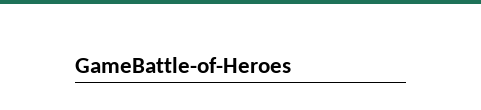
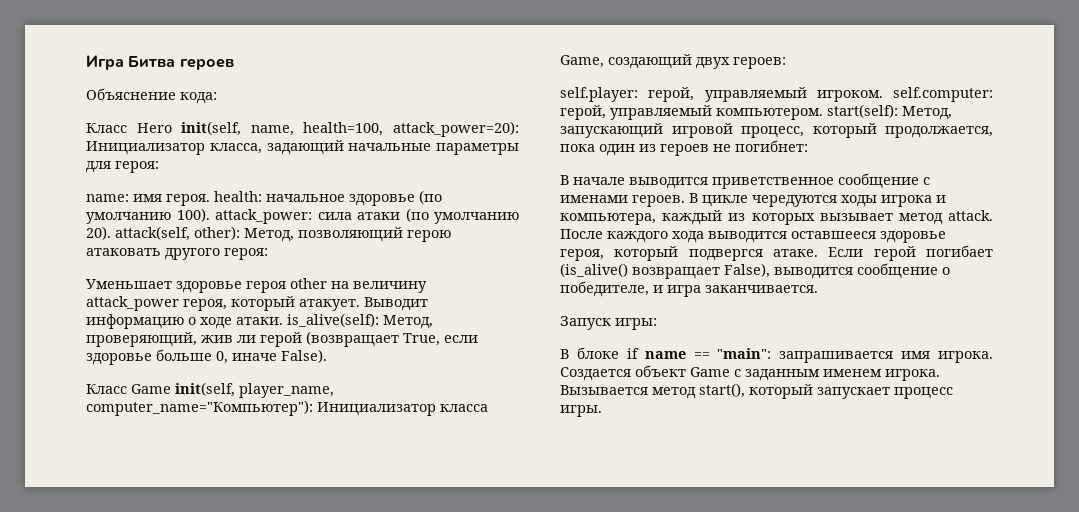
- GameBattle-of-Heroes
+ Игра Битва героев
+ Объяснение кода:
+ Класс Hero init(self, name, health=100, attack_power=20): Инициализатор класса, задающий начальные параметры для героя:
+ name: имя героя. health: начальное здоровье (по умолчанию 100). attack_power: сила атаки (по умолчанию 20). attack(self, other): Метод, позволяющий герою атаковать другого героя:
+ Уменьшает здоровье героя other на величину attack_power героя, который атакует. Выводит информацию о ходе атаки. is_alive(self): Метод, проверяющий, жив ли герой (возвращает True, если здоровье больше 0, иначе False).
+ Класс Game init(self, player_name, computer_name="Компьютер"): Инициализатор класса Game, создающий двух героев:
+ self.player: герой, управляемый игроком. self.computer: герой, управляемый компьютером. start(self): Метод, запускающий игровой процесс, который продолжается, пока один из героев не погибнет:
+ В начале выводится приветственное сообщение с именами героев. В цикле чередуются ходы игрока и компьютера, каждый из которых вызывает метод attack. После каждого хода выводится оставшееся здоровье героя, который подвергся атаке. Если герой погибает (is_alive() возвращает False), выводится сообщение о победителе, и игра заканчивается.
+ Запуск игры:
+ В блоке if name == "main": запрашивается имя игрока. Создается объект Game с заданным именем игрока. Вызывается метод start(), который запускает процесс игры.

